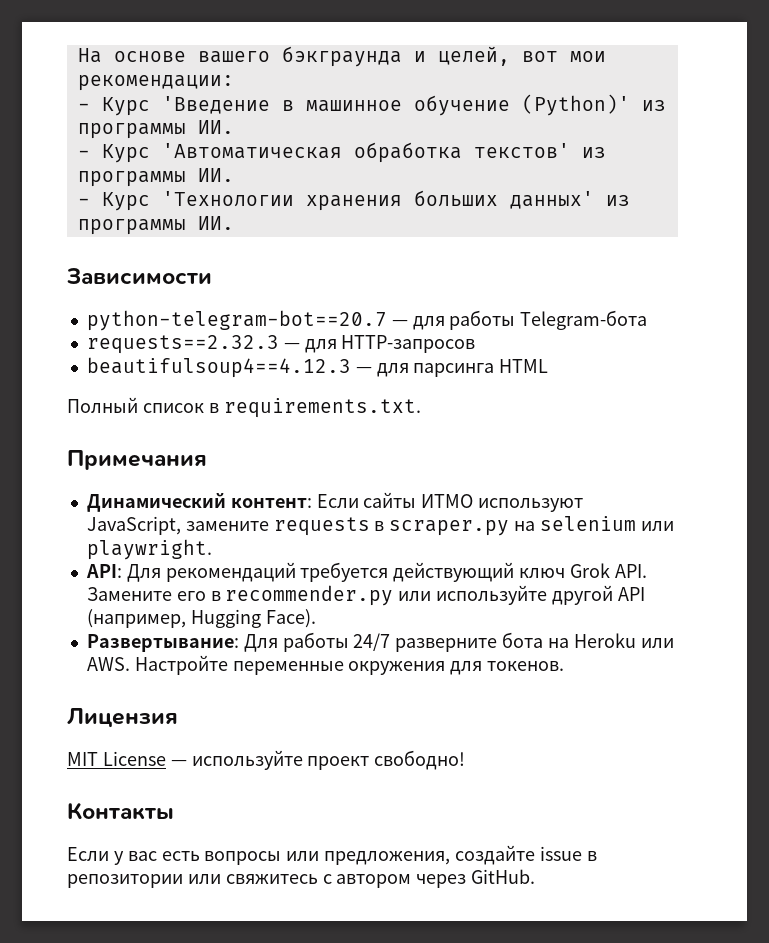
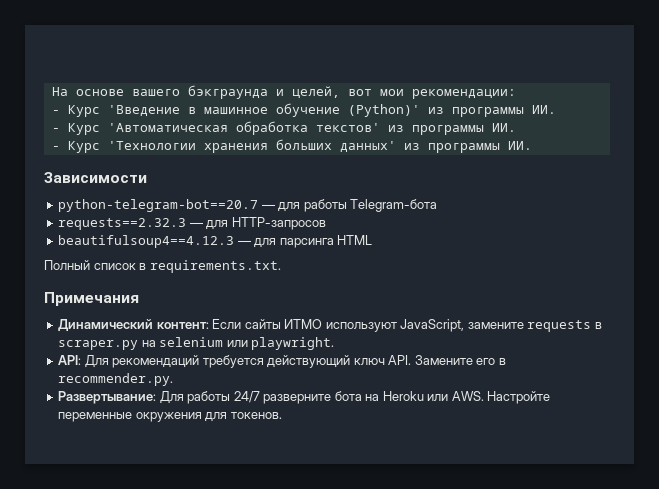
- API: Для рекомендаций требуется действующий ключ Grok API. Замените его в recommender.py или используйте другой API (например, Hugging Face).
+ API: Для рекомендаций требуется действующий ключ API. Замените его в recommender.py.
- Лицензия
- MIT License — используйте проект свободно!
- Контакты
- Если у вас есть вопросы или предложения, создайте issue в репозитории или свяжитесь с автором через GitHub.

